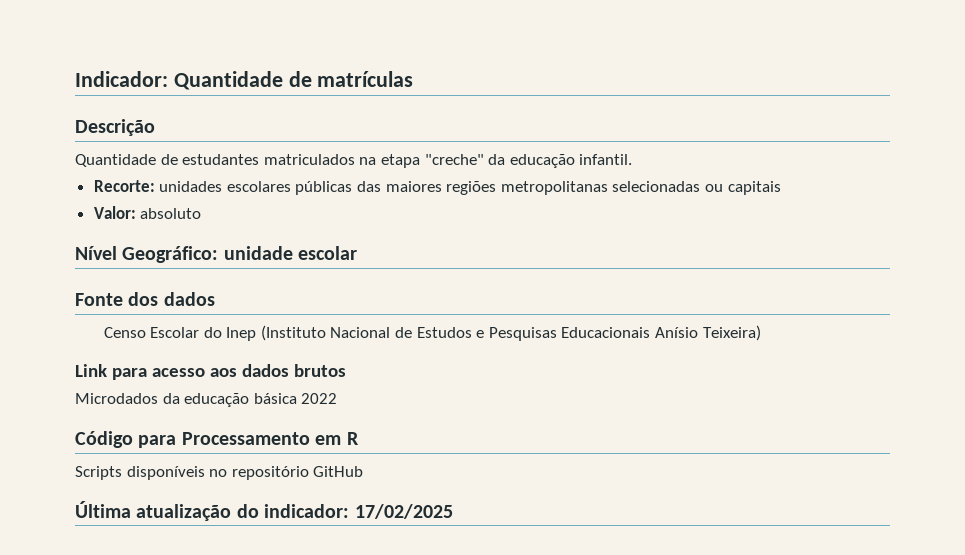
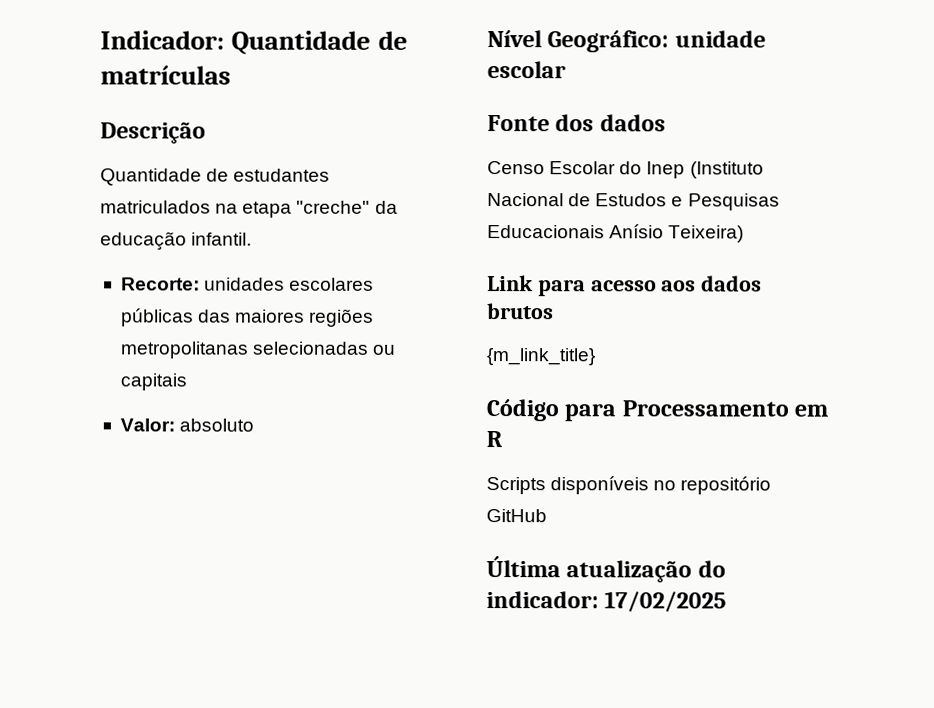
- Microdados da educação básica 2022
+ {m_link_title}

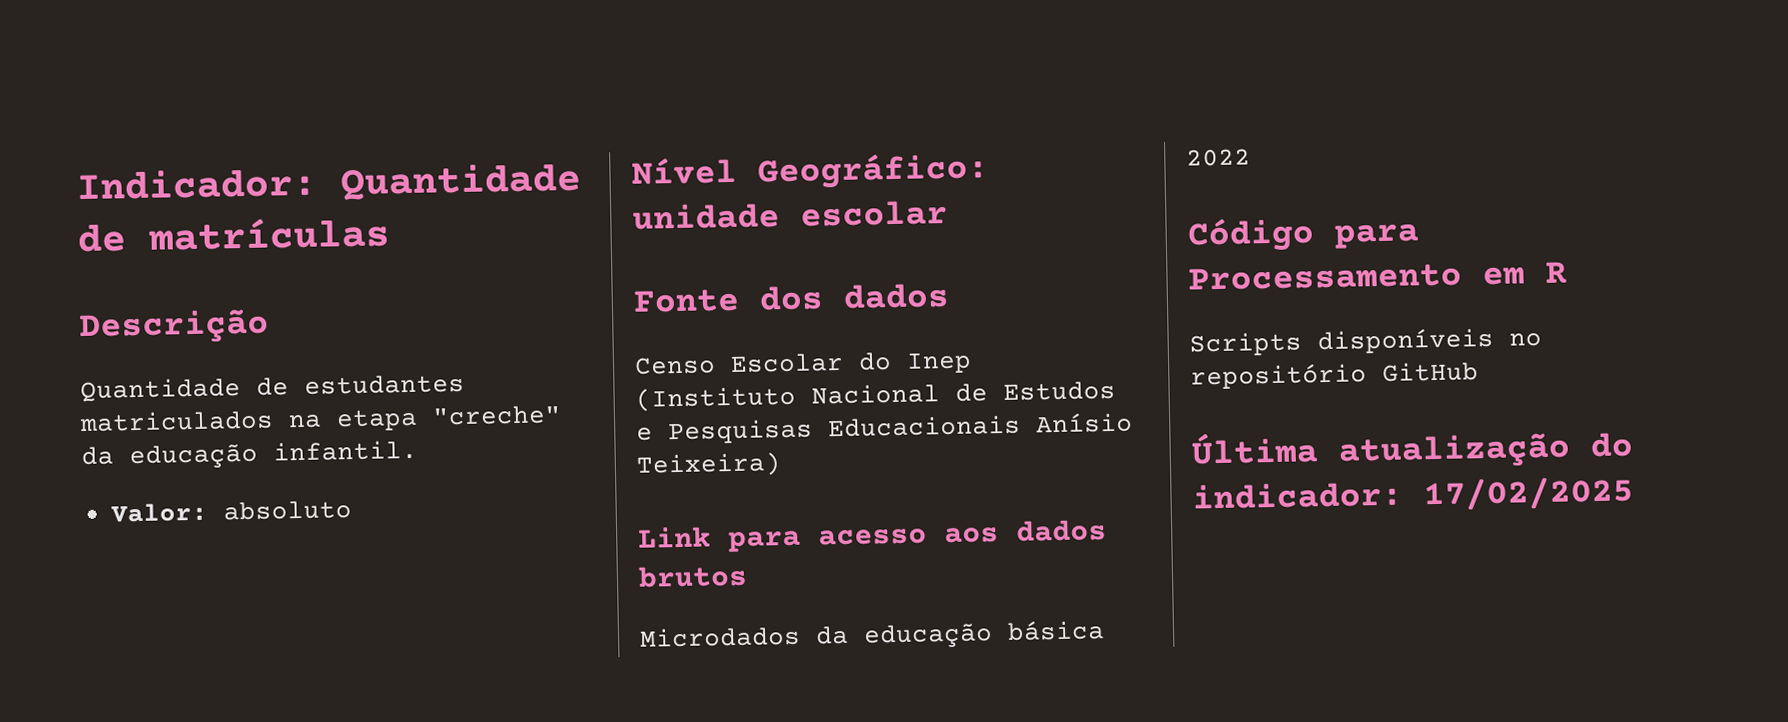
- Recorte: unidades escolares públicas das maiores regiões metropolitanas selecionadas ou capitais
- {m_link_title}
+ Microdados da educação básica 2022

